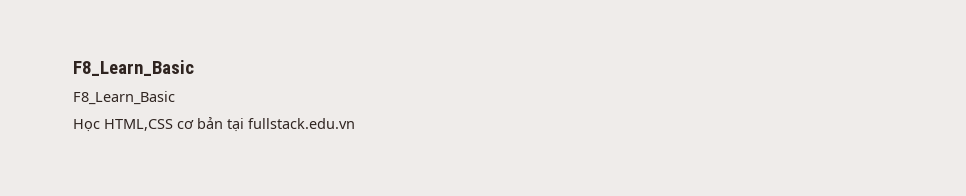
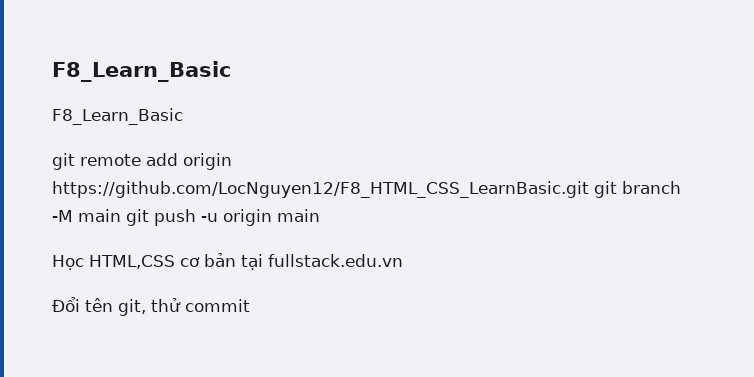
+ git remote add origin https://github.com/LocNguyen12/F8_HTML_CSS_LearnBasic.git git branch -M main git push -u origin main
+ Đổi tên git, thử commit

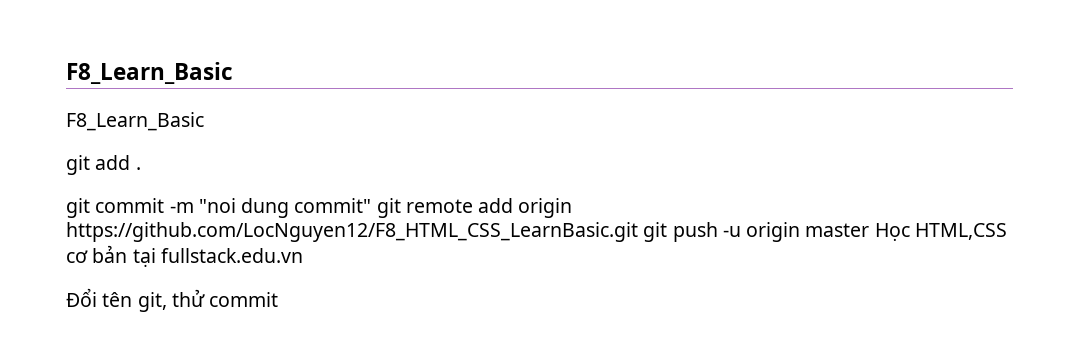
- git remote add origin https://github.com/LocNguyen12/F8_HTML_CSS_LearnBasic.git git branch -M main git push -u origin main
- Học HTML,CSS cơ bản tại fullstack.edu.vn
+ git add .
+ git commit -m "noi dung commit" git remote add origin https://github.com/LocNguyen12/F8_HTML_CSS_LearnBasic.git git push -u origin master Học HTML,CSS cơ bản tại fullstack.edu.vn

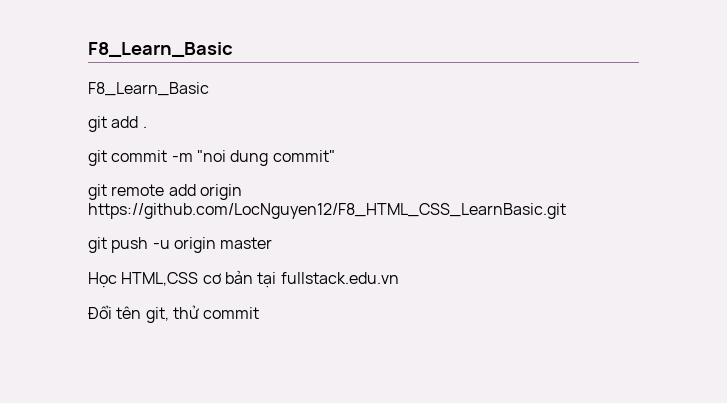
- git commit -m "noi dung commit" git remote add origin https://github.com/LocNguyen12/F8_HTML_CSS_LearnBasic.git git push -u origin master Học HTML,CSS cơ bản tại fullstack.edu.vn
+ git commit -m "noi dung commit"
+ git remote add origin https://github.com/LocNguyen12/F8_HTML_CSS_LearnBasic.git
+ git push -u origin master
+ Học HTML,CSS cơ bản tại fullstack.edu.vn

